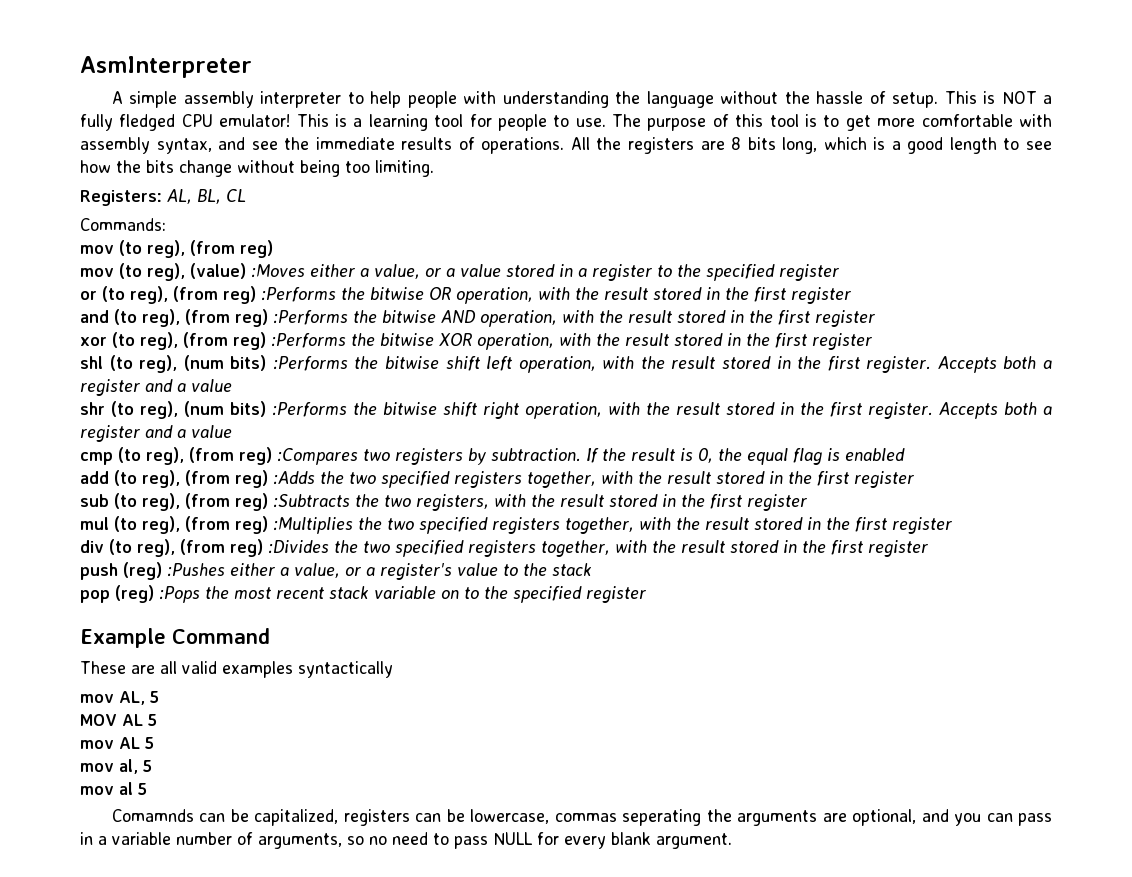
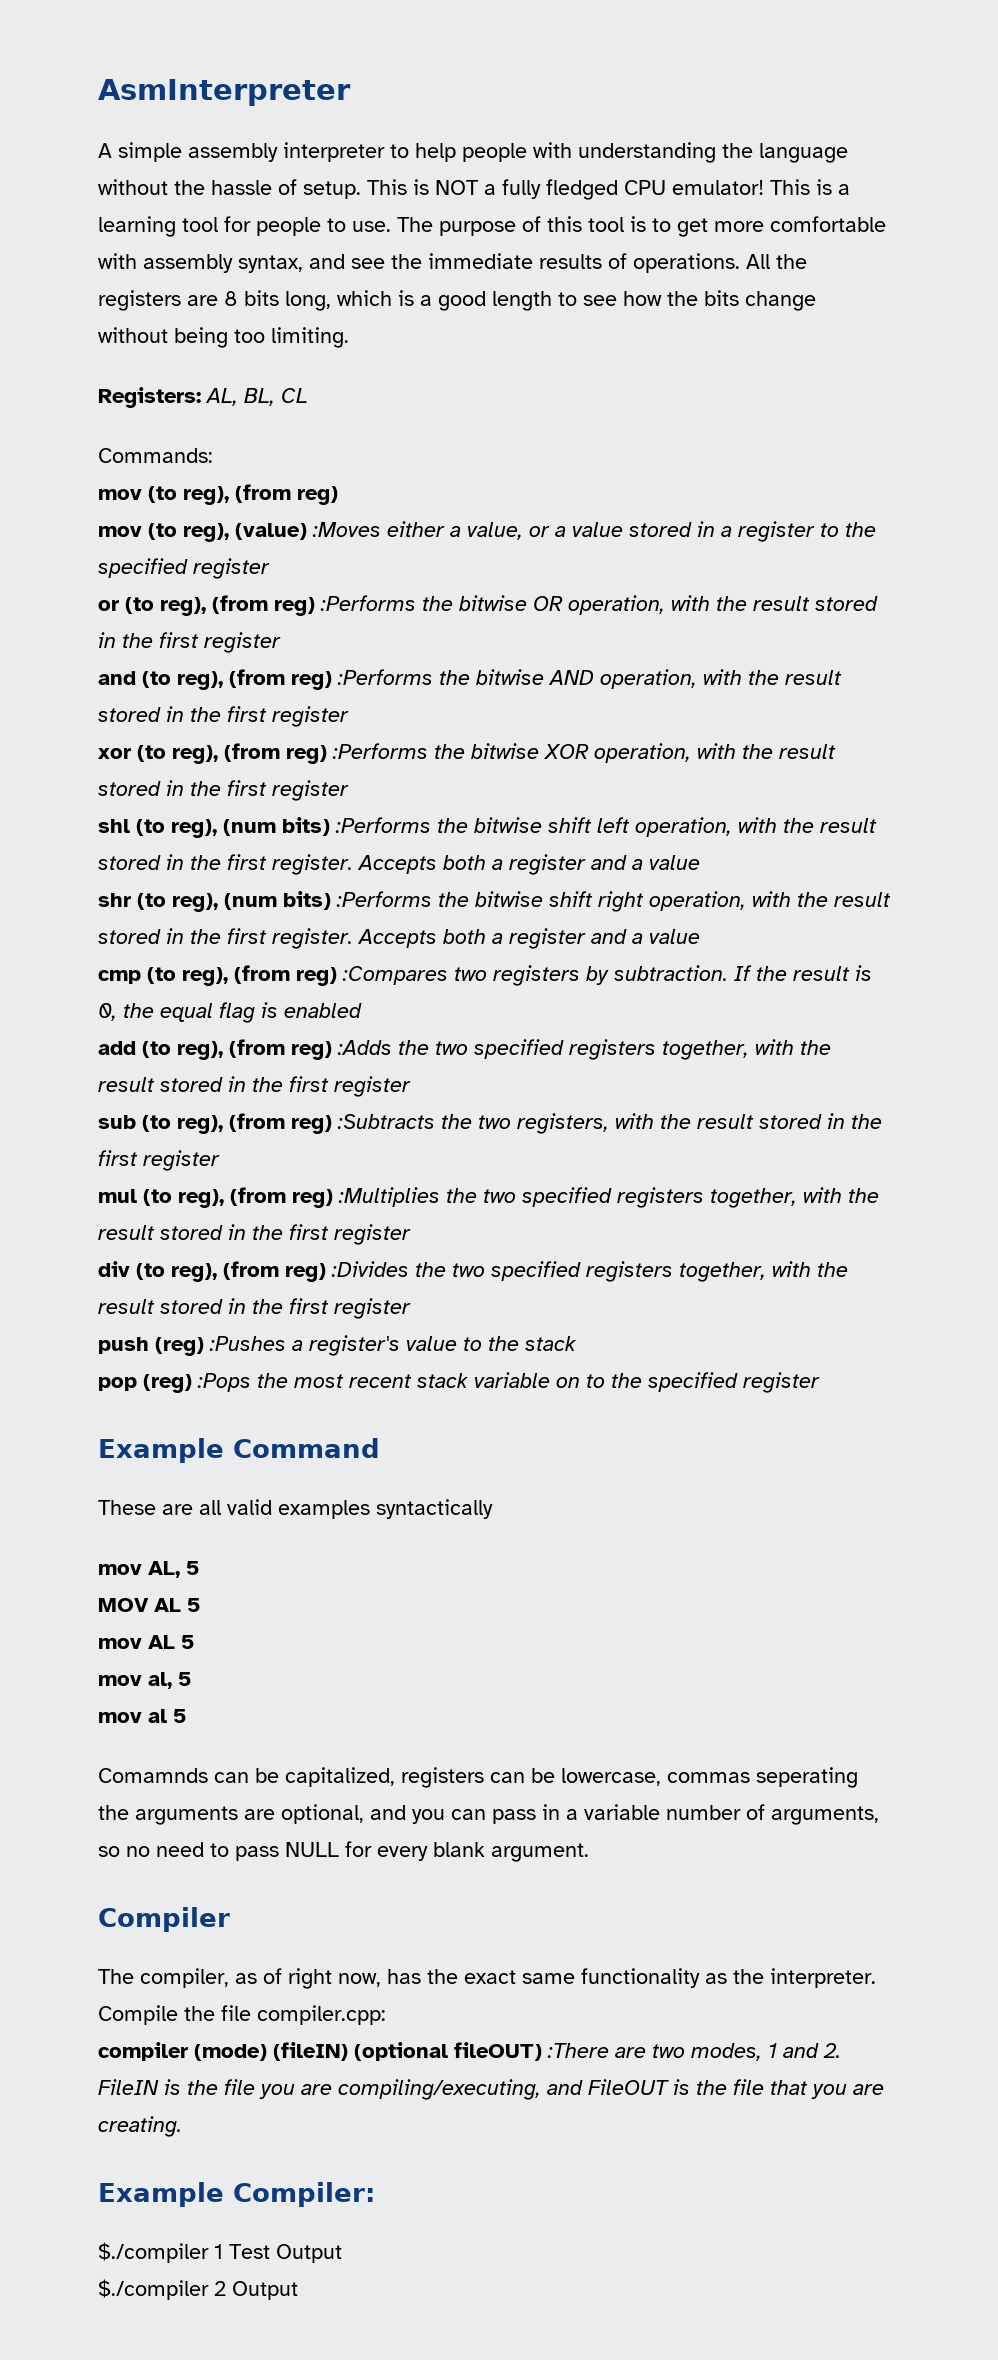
- push (reg) :Pushes either a value, or a register's value to the stack
+ push (reg) :Pushes a register's value to the stack
+ Compiler
+ The compiler, as of right now, has the exact same functionality as the interpreter. Compile the file compiler.cpp:
+ compiler (mode) (fileIN) (optional fileOUT) :There are two modes, 1 and 2. FileIN is the file you are compiling/executing, and FileOUT is the file that you are creating.
+ Example Compiler:
+ $./compiler 1 Test Output
+ $./compiler 2 Output

